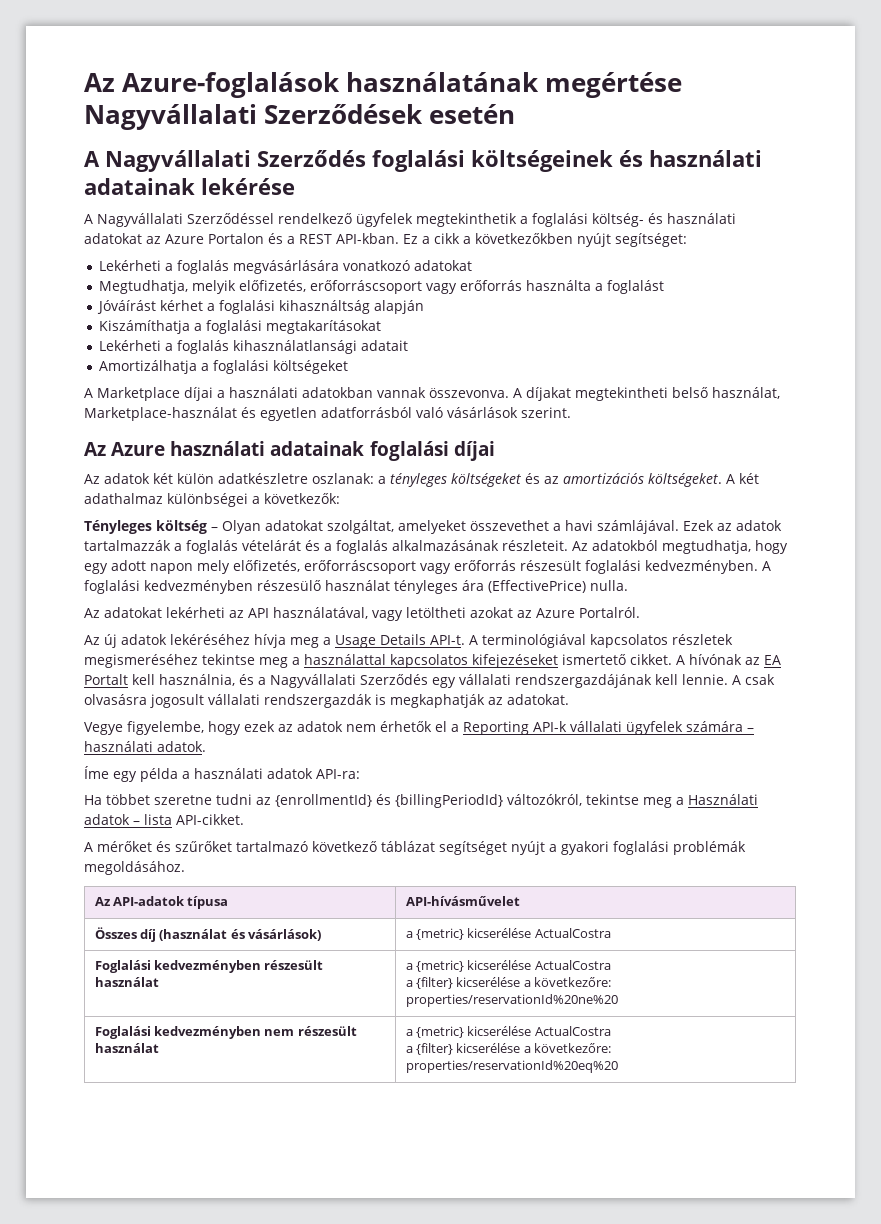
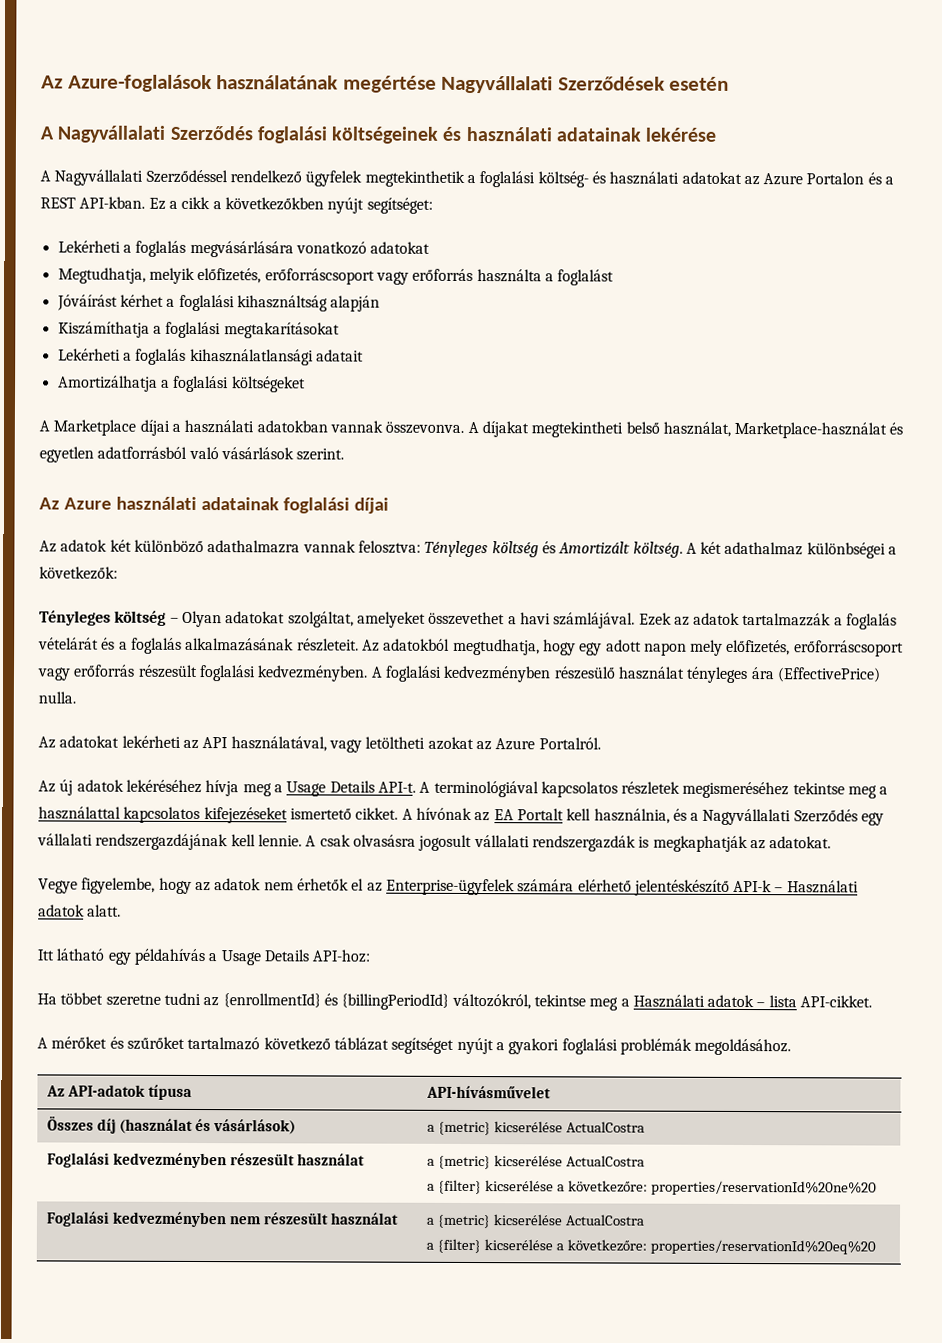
- Az adatok két külön adatkészletre oszlanak: a tényleges költségeket és az amortizációs költségeket.
+ Az adatok két különböző adathalmazra vannak felosztva: Tényleges költség és Amortizált költség.
- Vegye figyelembe, hogy ezek az adatok nem érhetők el a Reporting API-k vállalati ügyfelek számára – használati adatok.
- Íme egy példa a használati adatok API-ra:
+ Vegye figyelembe, hogy az adatok nem érhetők el az Enterprise-ügyfelek számára elérhető jelentéskészítő API-k – Használati adatok alatt.
+ Itt látható egy példahívás a Usage Details API-hoz:

